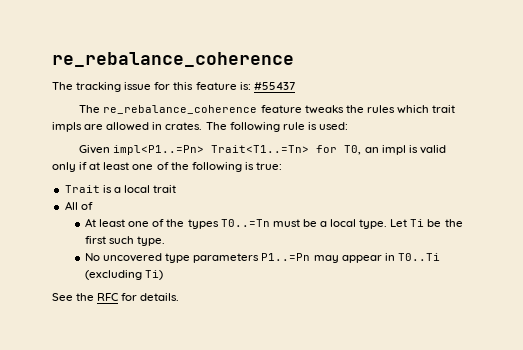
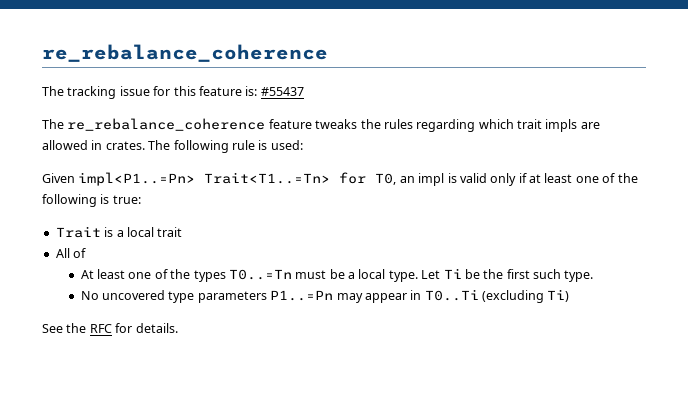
- The re_rebalance_coherence feature tweaks the rules which trait impls are allowed in crates.
+ The re_rebalance_coherence feature tweaks the rules regarding which trait impls are allowed in crates.

